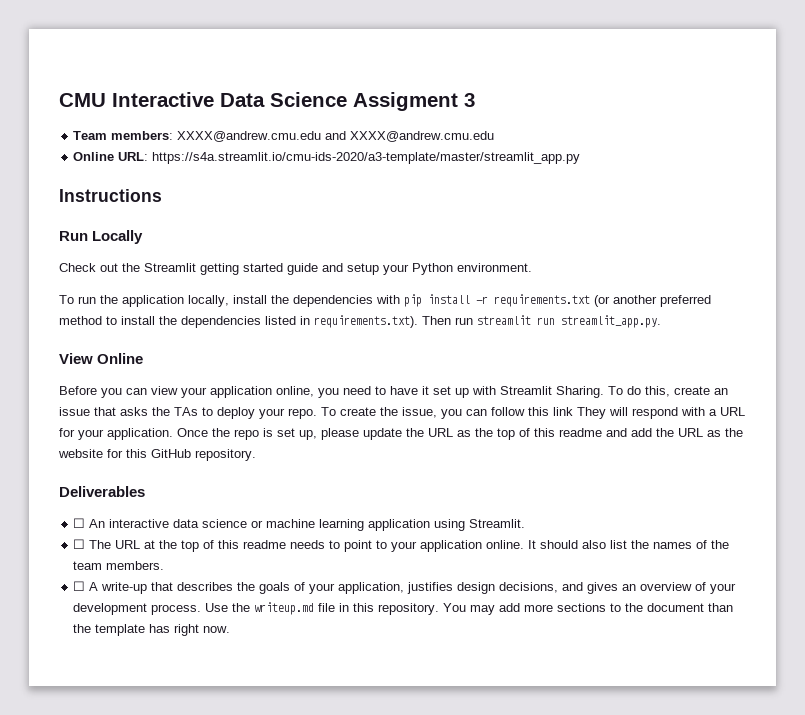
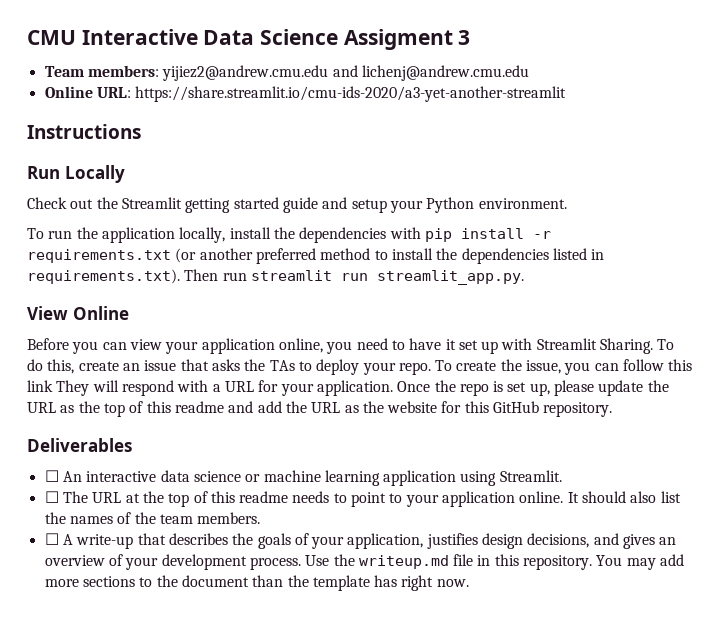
- Team members: XXXX@andrew.cmu.edu and XXXX@andrew.cmu.edu
+ Team members: yijiez2@andrew.cmu.edu and lichenj@andrew.cmu.edu
- Online URL: https://s4a.streamlit.io/cmu-ids-2020/a3-template/master/streamlit_app.py
+ Online URL: https://share.streamlit.io/cmu-ids-2020/a3-yet-another-streamlit

